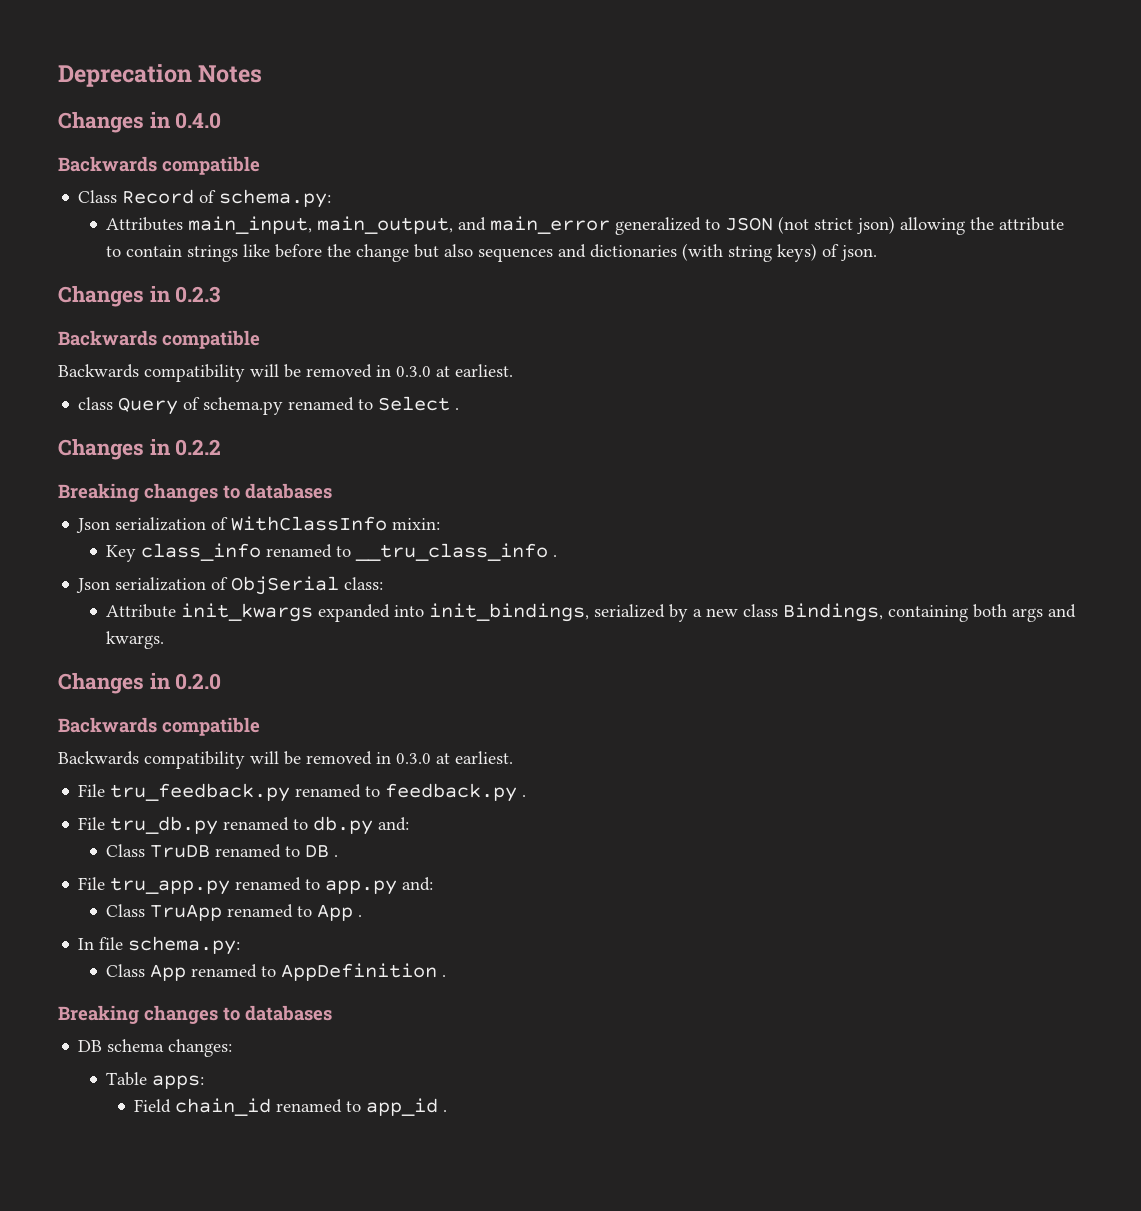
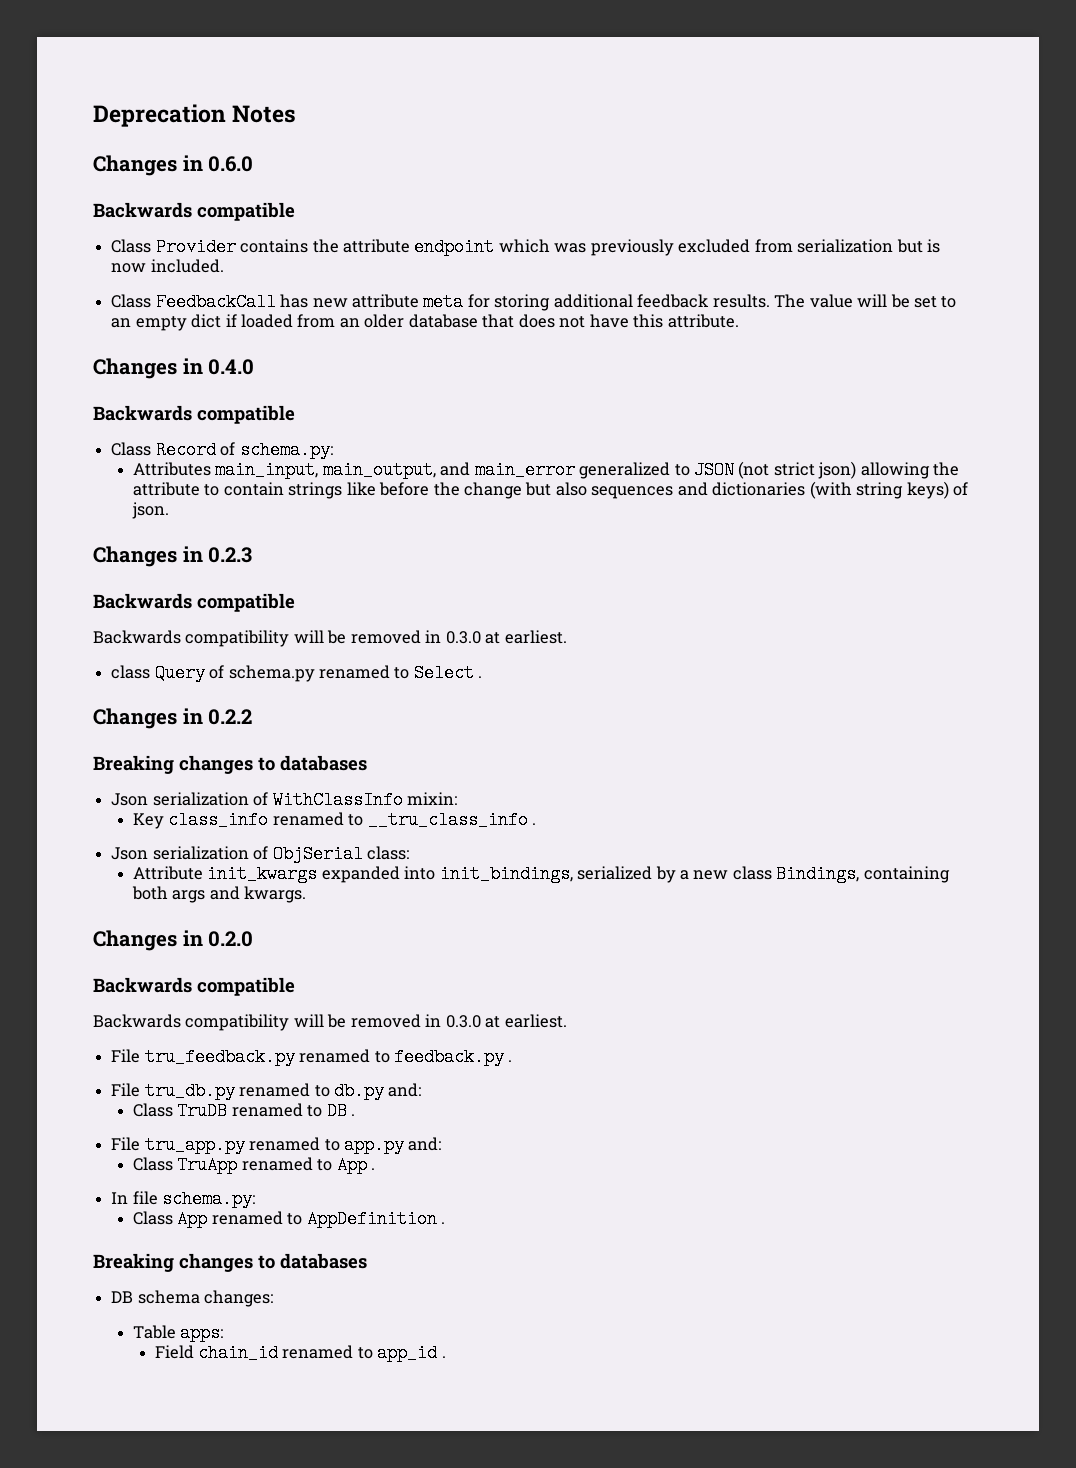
+ Changes in 0.6.0
+ Backwards compatible
+ Class Provider contains the attribute endpoint which was previously excluded from serialization but is now included.
+ Class FeedbackCall has new attribute meta for storing additional feedback results. The value will be set to an empty dict if loaded from an older database that does not have this attribute.

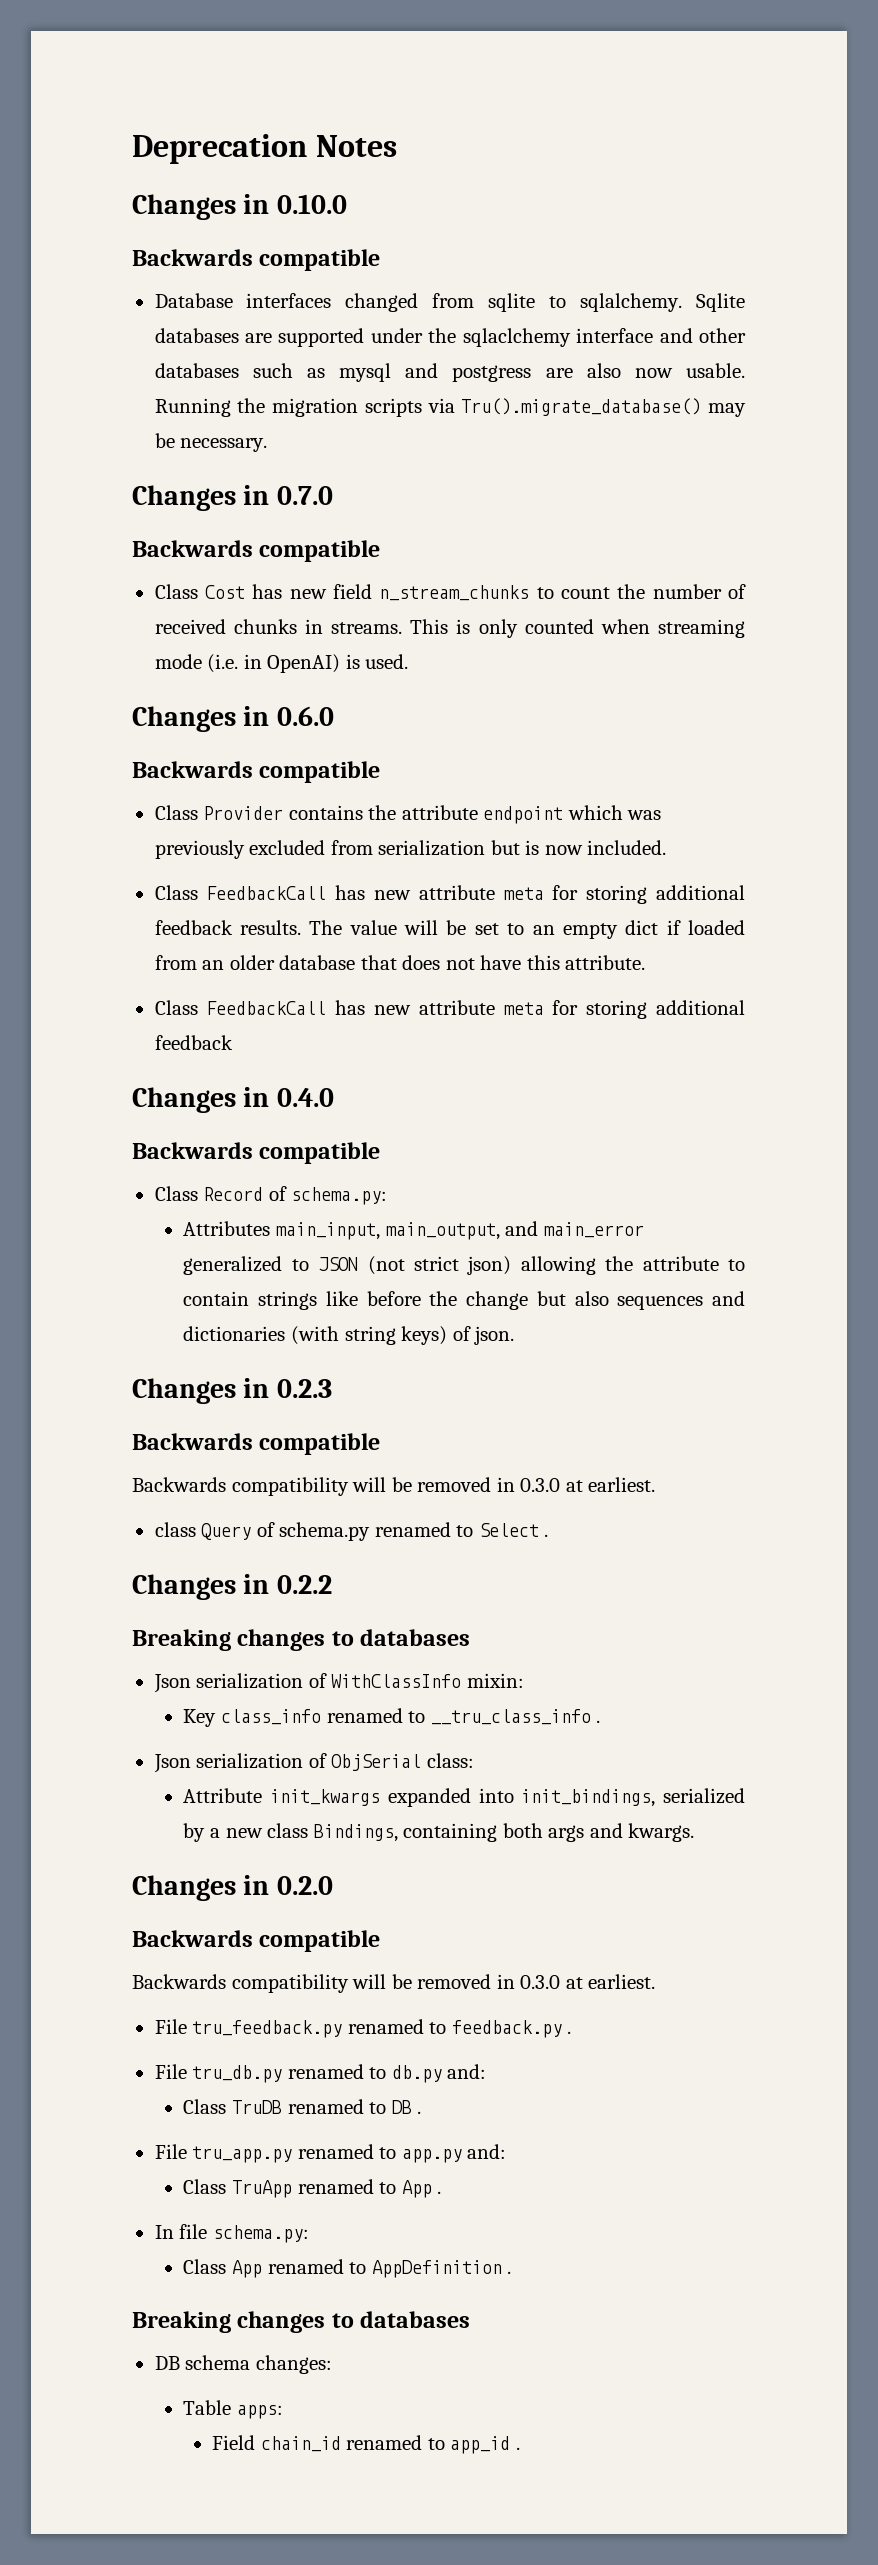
+ Changes in 0.10.0
+ Backwards compatible
+ Database interfaces changed from sqlite to sqlalchemy. Sqlite databases are supported under the sqlaclchemy interface and other databases such as mysql and postgress are also now usable. Running the migration scripts via Tru().migrate_database() may be necessary.
+ Changes in 0.7.0
+ Backwards compatible
+ Class Cost has new field n_stream_chunks to count the number of received chunks in streams. This is only counted when streaming mode (i.e. in OpenAI) is used.
  The value will be set to an empty dict if loaded from an older database that does not have this attribute.
+ Class FeedbackCall has new attribute meta for storing additional feedback

